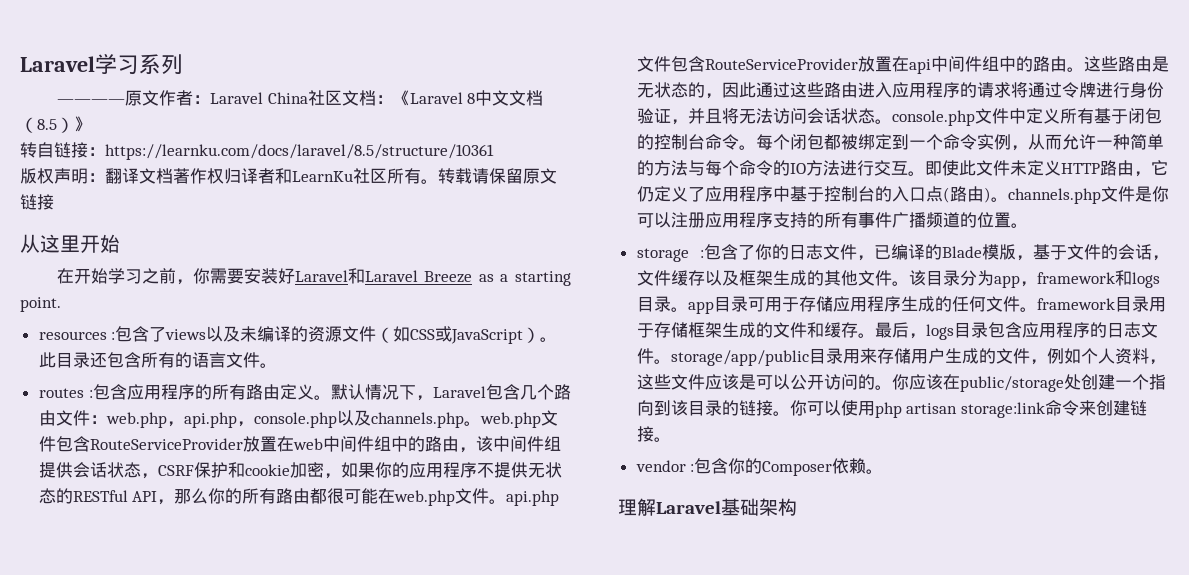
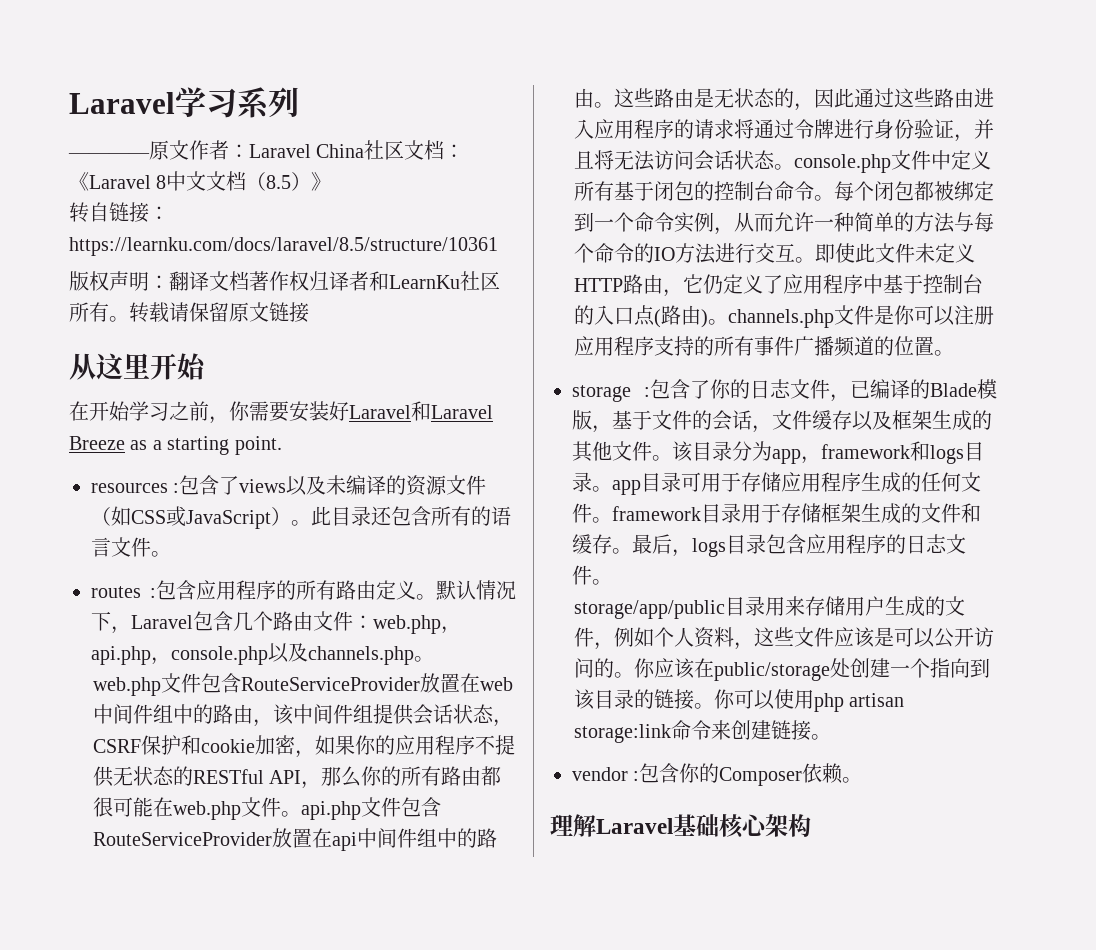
- web.php，api.php，console.php以及channels.php。web.php文件包含RouteServiceProvider放置在web中间件组中的路由，该中间件组提供会话状态，CSRF保护和cookie加密，如果你的应用程序不提供无状态的RESTful API，那么你的所有路由都很可能在web.php文件。api.php文件包含RouteServiceProvider放置在api中间件组中的路由。
+ web.php，api.php，console.php以及channels.php。
+ web.php文件包含RouteServiceProvider放置在web中间件组中的路由，该中间件组提供会话状态，CSRF保护和cookie加密，如果你的应用程序不提供无状态的RESTful API，那么你的所有路由都很可能在web.php文件。api.php文件包含RouteServiceProvider放置在api中间件组中的路由。
- 最后，logs目录包含应用程序的日志文件。storage/app/public目录用来存储用户生成的文件，例如个人资料，这些文件应该是可以公开访问的。
+ 最后，logs目录包含应用程序的日志文件。
+ storage/app/public目录用来存储用户生成的文件，例如个人资料，这些文件应该是可以公开访问的。
- 理解Laravel基础架构
+ 理解Laravel基础核心架构

